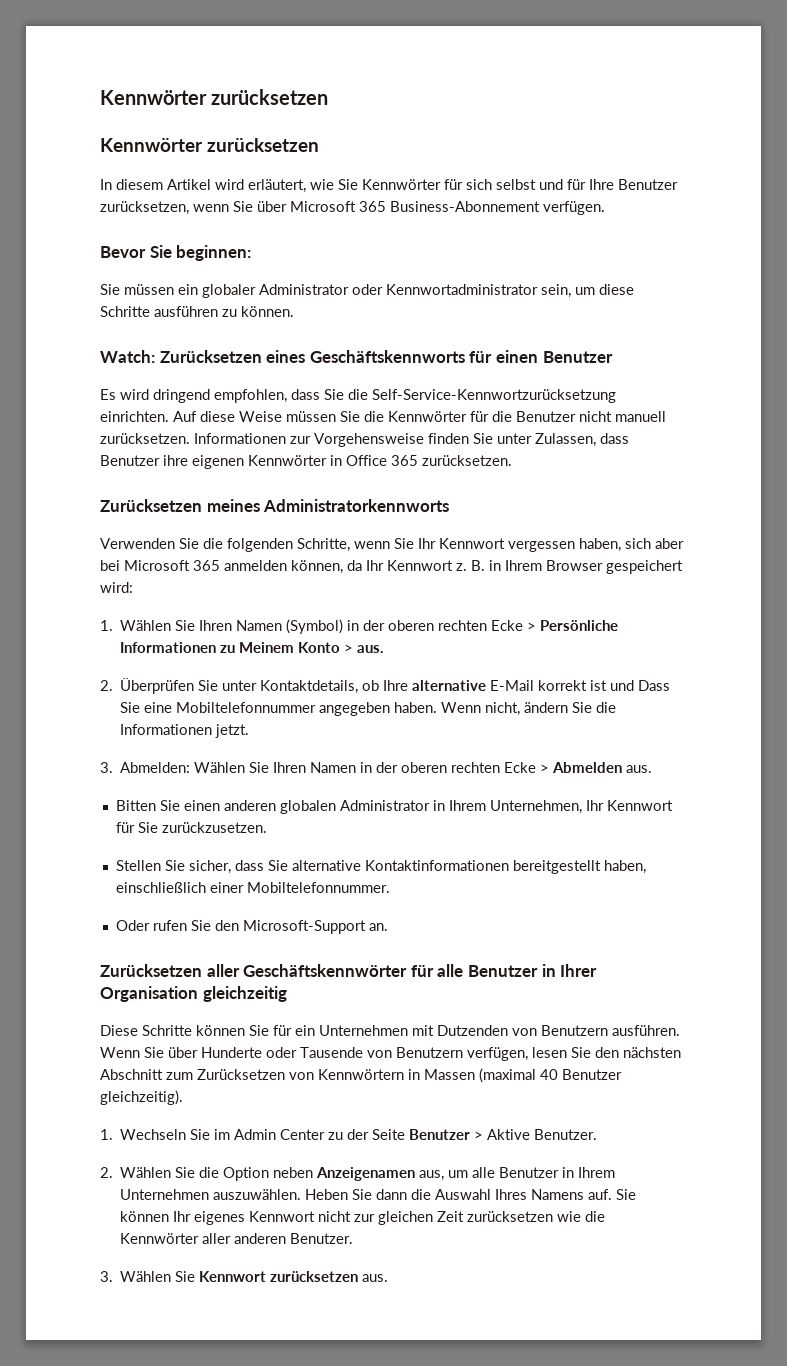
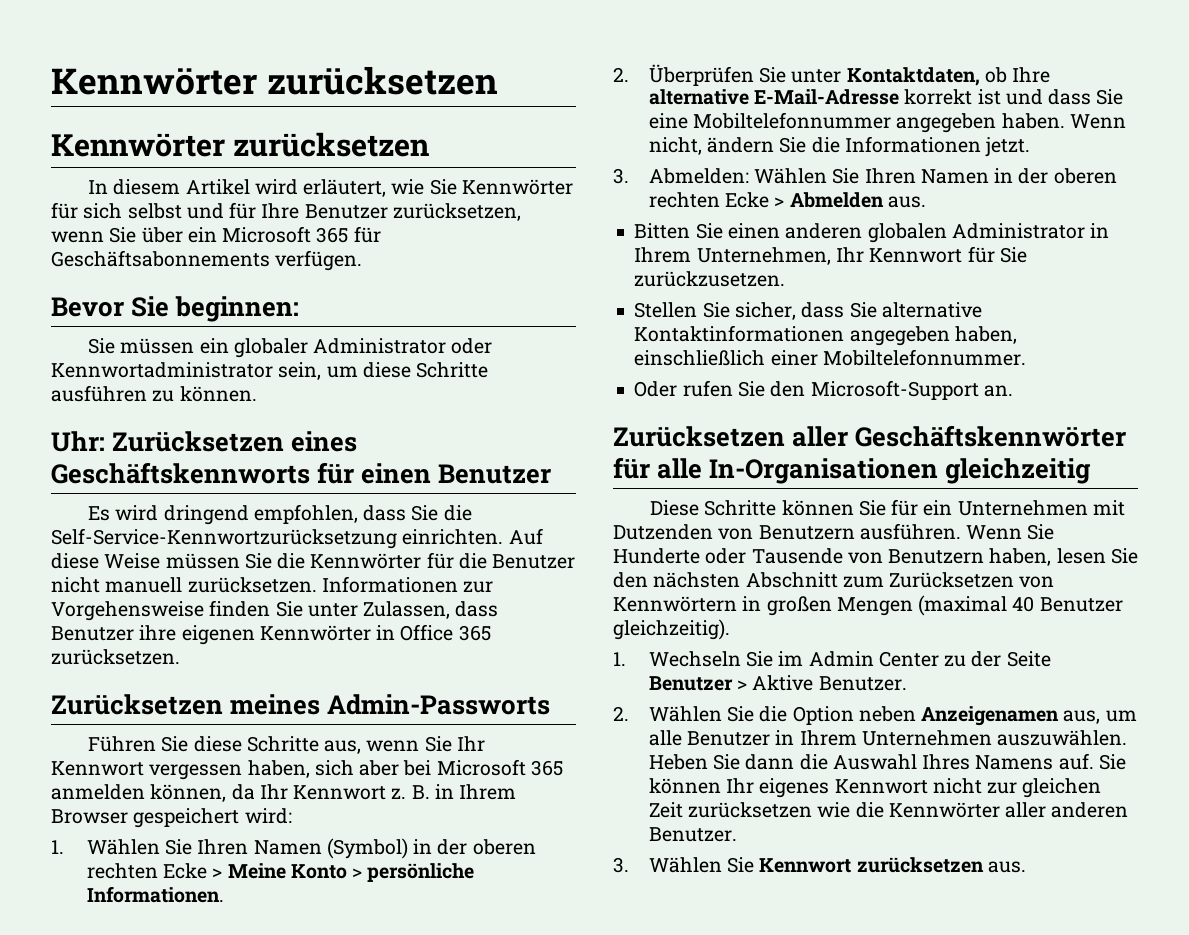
- In diesem Artikel wird erläutert, wie Sie Kennwörter für sich selbst und für Ihre Benutzer zurücksetzen, wenn Sie über Microsoft 365 Business-Abonnement verfügen.
+ In diesem Artikel wird erläutert, wie Sie Kennwörter für sich selbst und für Ihre Benutzer zurücksetzen, wenn Sie über ein Microsoft 365 für Geschäftsabonnements verfügen.
- Watch: Zurücksetzen eines Geschäftskennworts für einen Benutzer
+ Uhr: Zurücksetzen eines Geschäftskennworts für einen Benutzer
- Zurücksetzen meines Administratorkennworts
- Verwenden Sie die folgenden Schritte, wenn Sie Ihr Kennwort vergessen haben, sich aber bei Microsoft 365 anmelden können, da Ihr Kennwort z.
+ Zurücksetzen meines Admin-Passworts
+ Führen Sie diese Schritte aus, wenn Sie Ihr Kennwort vergessen haben, sich aber bei Microsoft 365 anmelden können, da Ihr Kennwort z.
- 1. Wählen Sie Ihren Namen (Symbol) in der oberen rechten Ecke > Persönliche Informationen zu Meinem Konto > aus.
+ 1. Wählen Sie Ihren Namen (Symbol) in der oberen rechten Ecke > Meine Konto > persönliche Informationen.
- 2. Überprüfen Sie unter Kontaktdetails, ob Ihre alternative E-Mail korrekt ist und Dass Sie eine Mobiltelefonnummer angegeben haben.
+ 2. Überprüfen Sie unter Kontaktdaten, ob Ihre alternative E-Mail-Adresse korrekt ist und dass Sie eine Mobiltelefonnummer angegeben haben.
- Stellen Sie sicher, dass Sie alternative Kontaktinformationen bereitgestellt haben, einschließlich einer Mobiltelefonnummer.
+ Stellen Sie sicher, dass Sie alternative Kontaktinformationen angegeben haben, einschließlich einer Mobiltelefonnummer.
- Zurücksetzen aller Geschäftskennwörter für alle Benutzer in Ihrer Organisation gleichzeitig
+ Zurücksetzen aller Geschäftskennwörter für alle In-Organisationen gleichzeitig
- Wenn Sie über Hunderte oder Tausende von Benutzern verfügen, lesen Sie den nächsten Abschnitt zum Zurücksetzen von Kennwörtern in Massen (maximal 40 Benutzer gleichzeitig).
+ Wenn Sie Hunderte oder Tausende von Benutzern haben, lesen Sie den nächsten Abschnitt zum Zurücksetzen von Kennwörtern in großen Mengen (maximal 40 Benutzer gleichzeitig).

